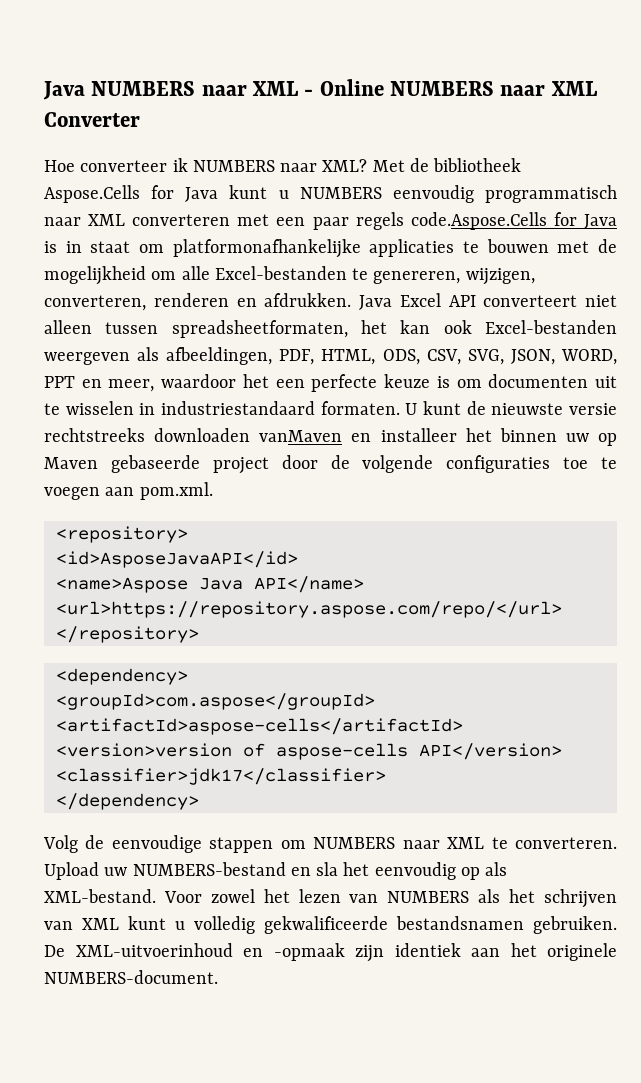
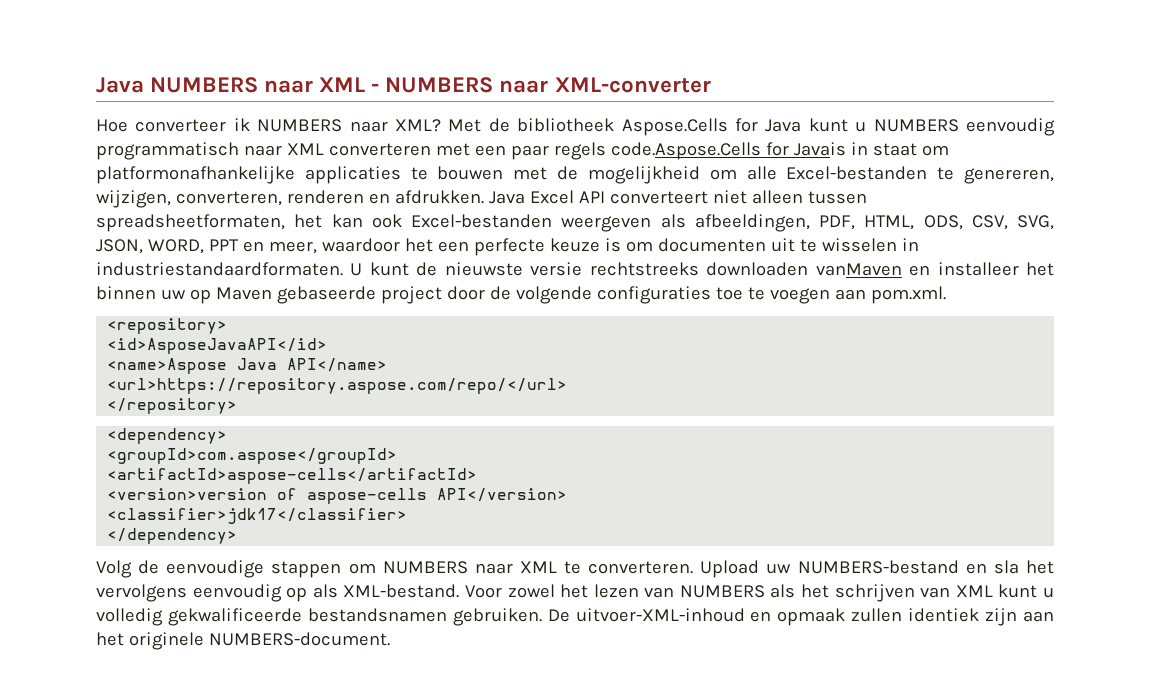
- Java NUMBERS naar XML - Online NUMBERS naar XML Converter
+ Java NUMBERS naar XML - NUMBERS naar XML-converter
- Met de bibliotheek Aspose.Cells for Java kunt u NUMBERS eenvoudig programmatisch naar XML converteren met een paar regels code.Aspose.Cells for Java is in staat om platformonafhankelijke applicaties te bouwen met de mogelijkheid om alle Excel-bestanden te genereren, wijzigen, converteren, renderen en afdrukken.
+ Met de bibliotheek Aspose.Cells for Java kunt u NUMBERS eenvoudig programmatisch naar XML converteren met een paar regels code.Aspose.Cells for Javais in staat om platformonafhankelijke applicaties te bouwen met de mogelijkheid om alle Excel-bestanden te genereren, wijzigen, converteren, renderen en afdrukken.
- Java Excel API converteert niet alleen tussen spreadsheetformaten, het kan ook Excel-bestanden weergeven als afbeeldingen, PDF, HTML, ODS, CSV, SVG, JSON, WORD, PPT en meer, waardoor het een perfecte keuze is om documenten uit te wisselen in industriestandaard formaten.
+ Java Excel API converteert niet alleen tussen spreadsheetformaten, het kan ook Excel-bestanden weergeven als afbeeldingen, PDF, HTML, ODS, CSV, SVG, JSON, WORD, PPT en meer, waardoor het een perfecte keuze is om documenten uit te wisselen in industriestandaardformaten.
- Upload uw NUMBERS-bestand en sla het eenvoudig op als XML-bestand.
+ Upload uw NUMBERS-bestand en sla het vervolgens eenvoudig op als XML-bestand.
- De XML-uitvoerinhoud en -opmaak zijn identiek aan het originele NUMBERS-document.
+ De uitvoer-XML-inhoud en opmaak zullen identiek zijn aan het originele NUMBERS-document.

